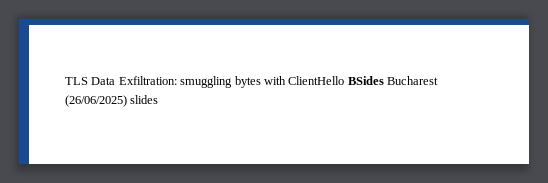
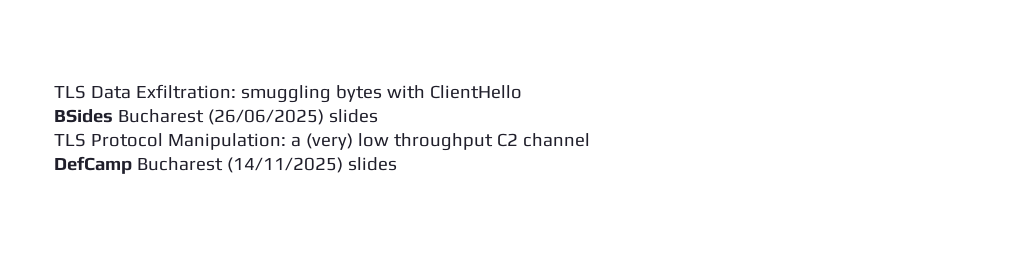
- TLS Data Exfiltration: smuggling bytes with ClientHello BSides Bucharest (26/06/2025) slides
+ TLS Data Exfiltration: smuggling bytes with ClientHello
+ BSides Bucharest (26/06/2025) slides
+ TLS Protocol Manipulation: a (very) low throughput C2 channel
+ DefCamp Bucharest (14/11/2025) slides

